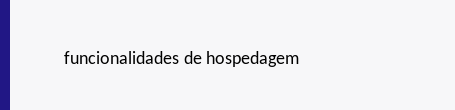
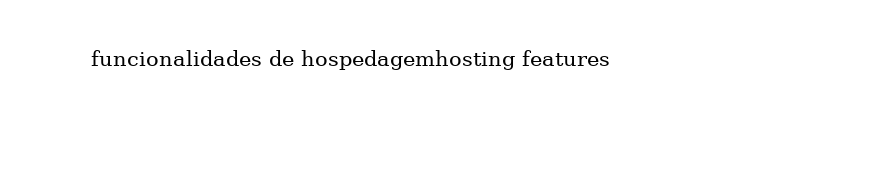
- funcionalidades de hospedagem
+ funcionalidades de hospedagemhosting features

